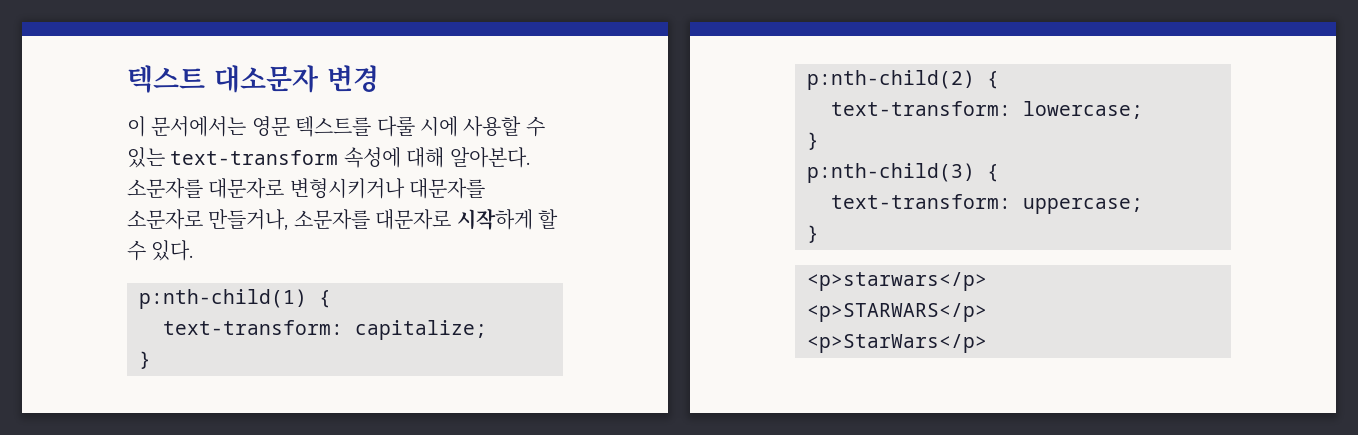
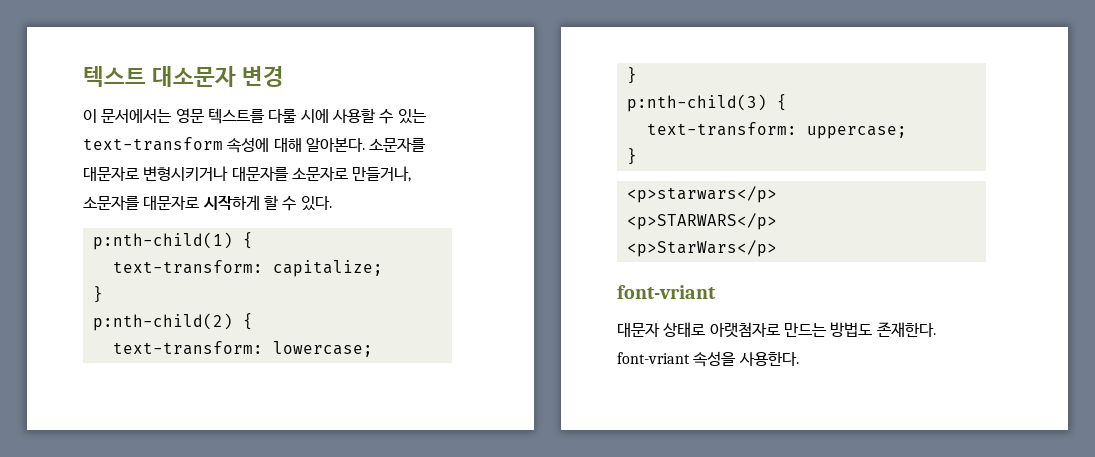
  <p>StarWars</p>
+ font-vriant
+ 대문자 상태로 아랫첨자로 만드는 방법도 존재한다. font-vriant 속성을 사용한다.

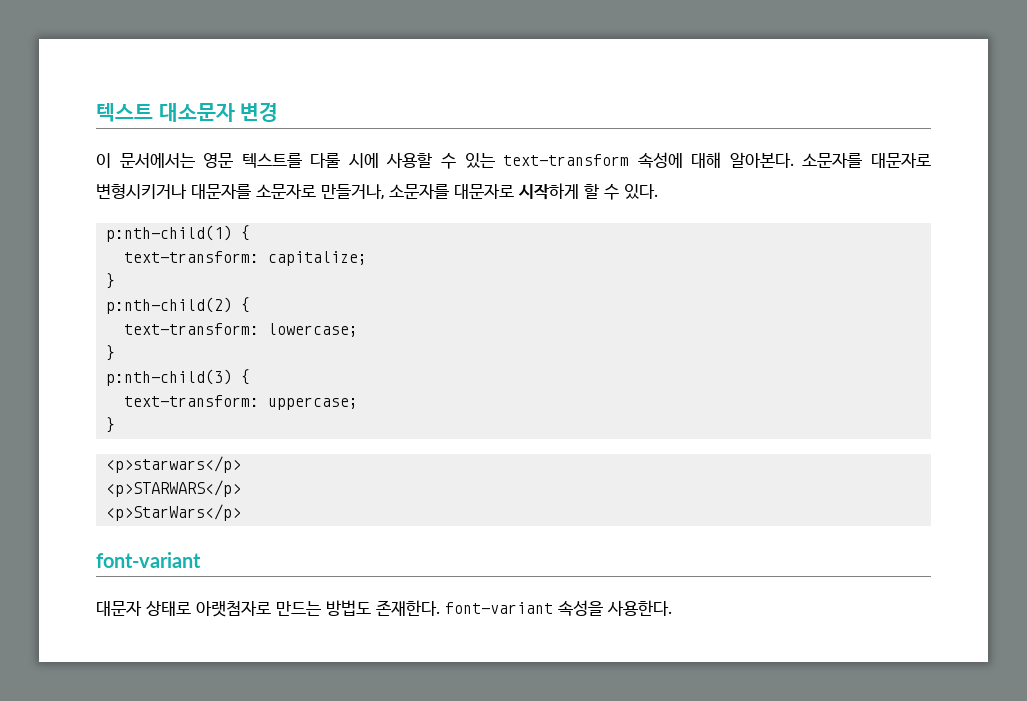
  <p>StarWars</p>
- font-vriant
+ font-variant
- 대문자 상태로 아랫첨자로 만드는 방법도 존재한다. font-vriant 속성을 사용한다.
+ 대문자 상태로 아랫첨자로 만드는 방법도 존재한다. font-variant 속성을 사용한다.

